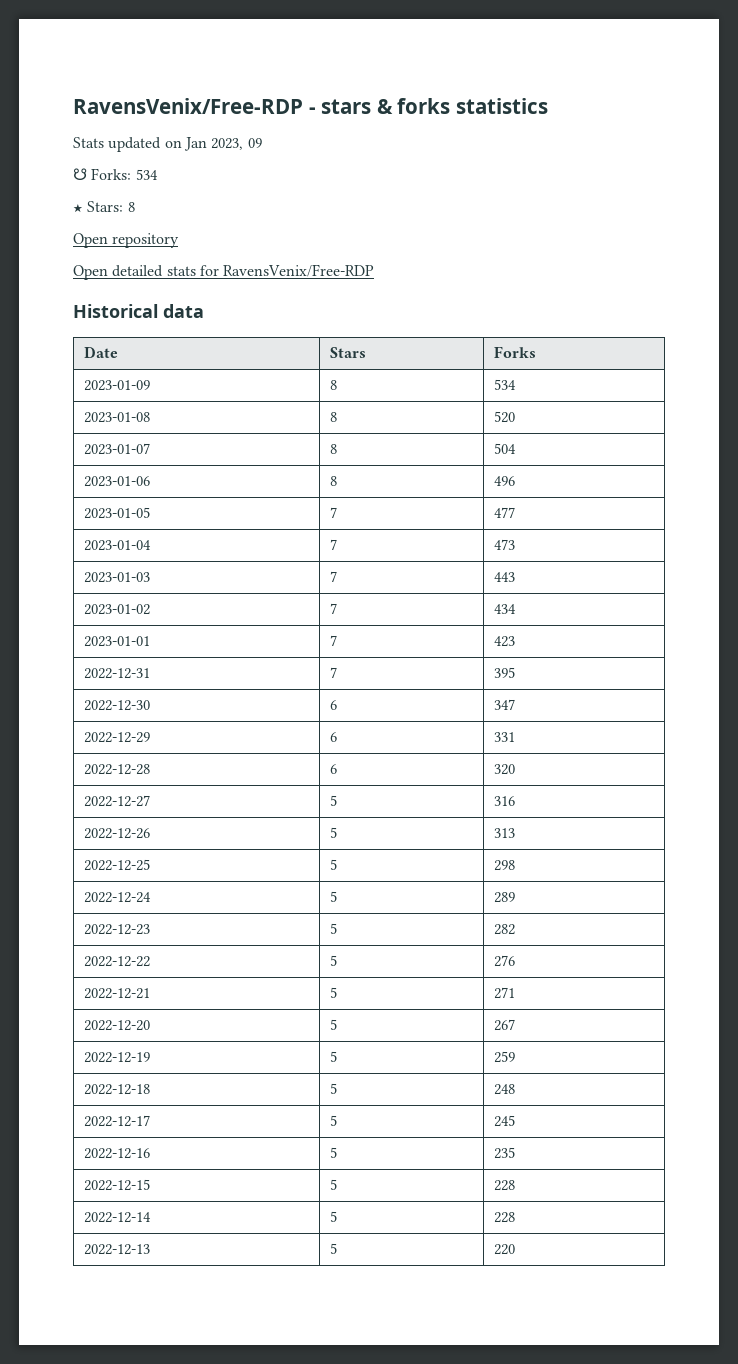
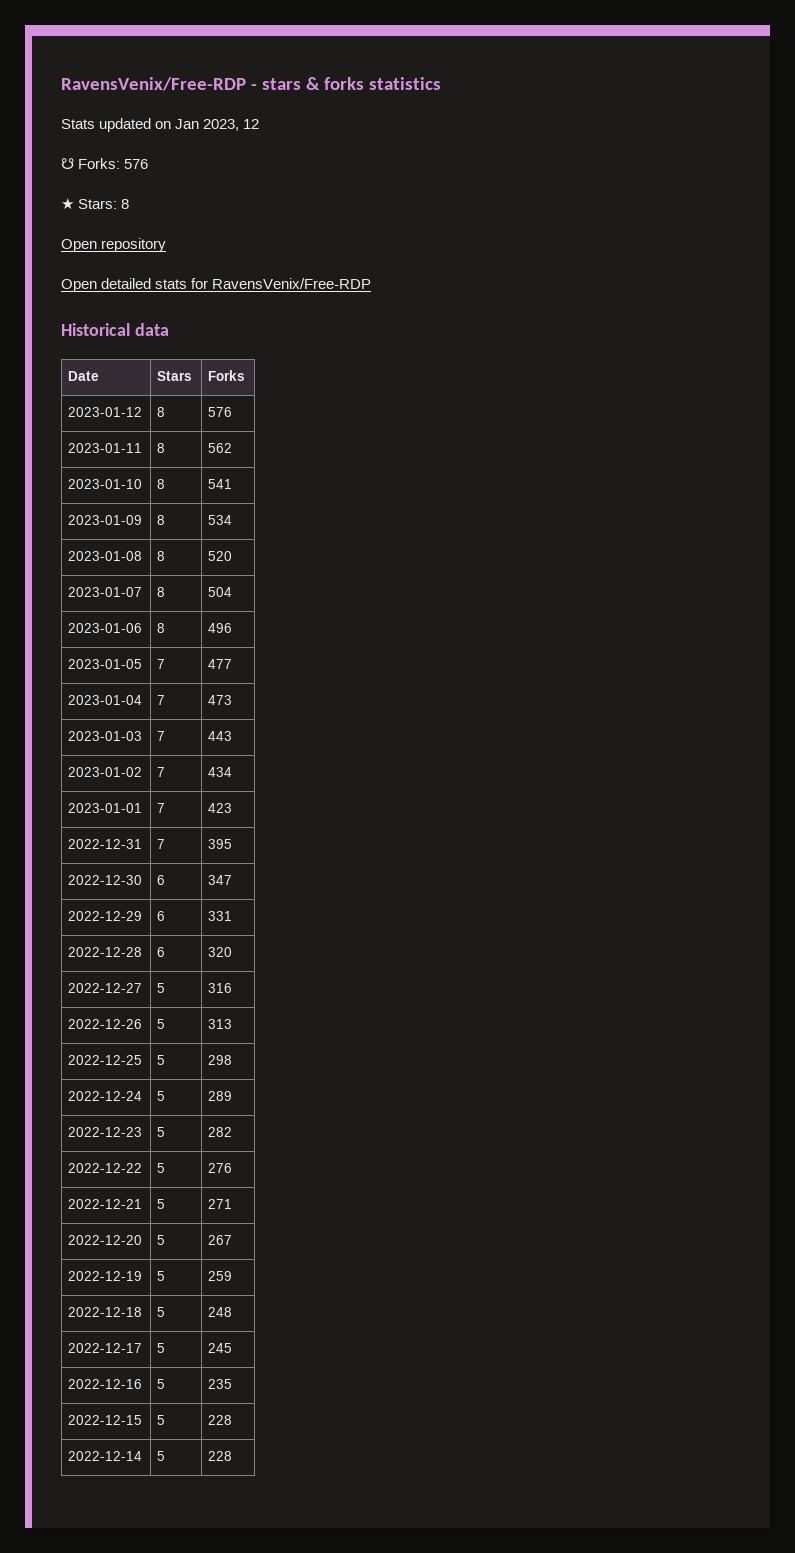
- Stats updated on Jan 2023, 09
+ Stats updated on Jan 2023, 12
- ☋ Forks: 534
+ ☋ Forks: 576
+ 2023-01-12 | 8 | 576
+ 2023-01-11 | 8 | 562
+ 2023-01-10 | 8 | 541
- 2022-12-13 | 5 | 220

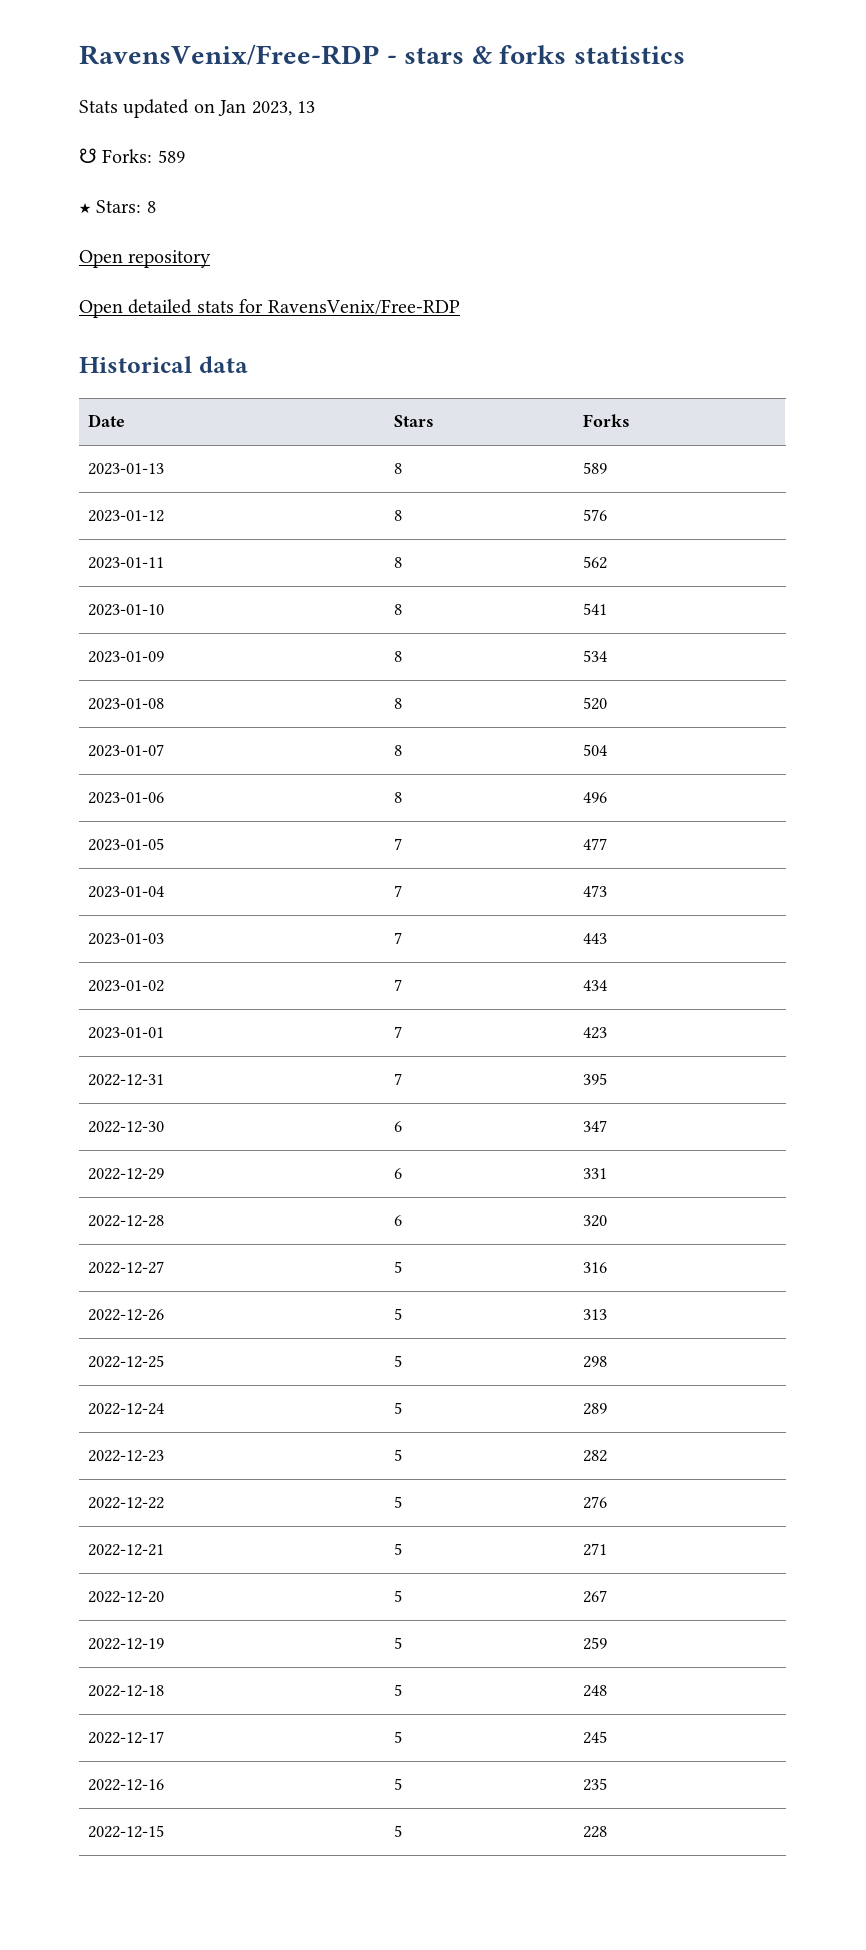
- Stats updated on Jan 2023, 12
+ Stats updated on Jan 2023, 13
- ☋ Forks: 576
+ ☋ Forks: 589
+ 2023-01-13 | 8 | 589
- 2022-12-14 | 5 | 228

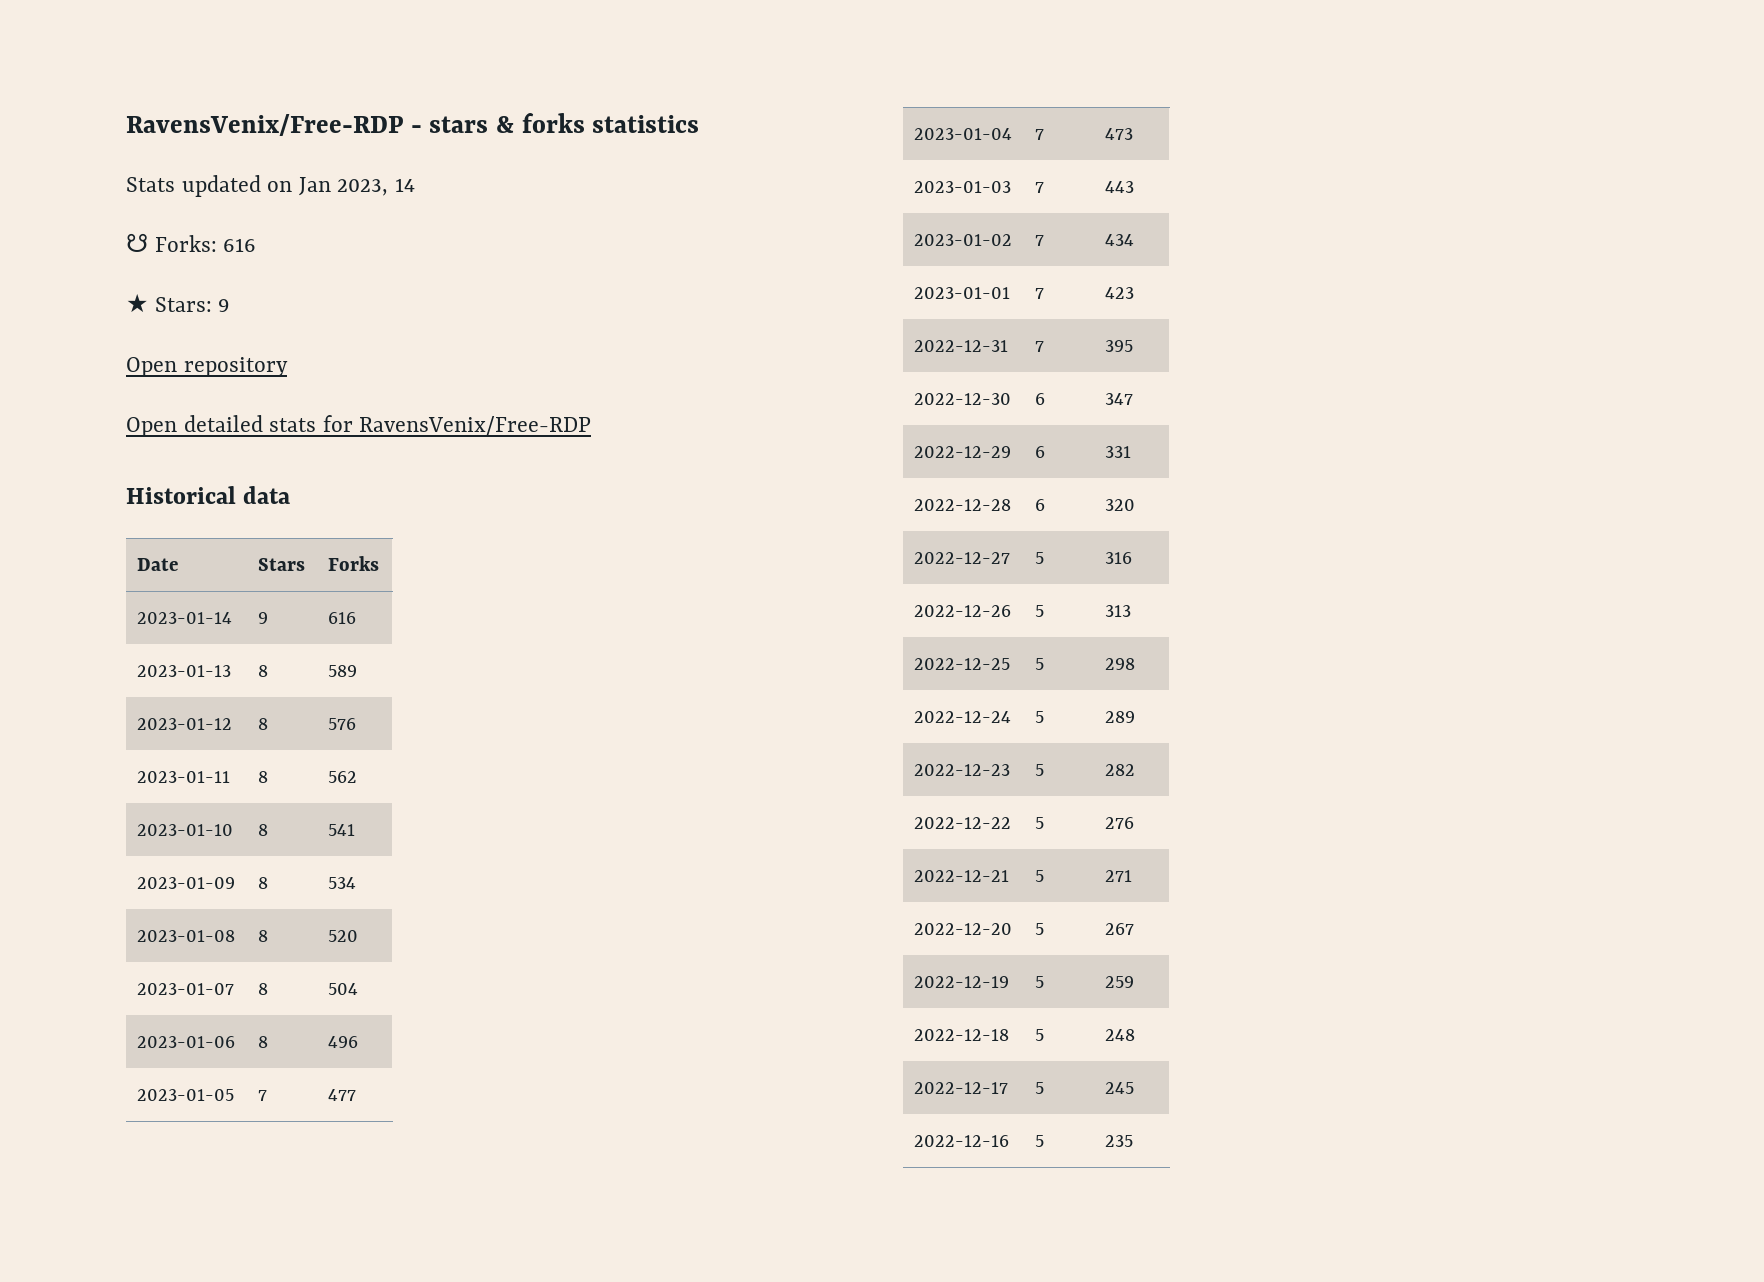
- Stats updated on Jan 2023, 13
+ Stats updated on Jan 2023, 14
- ☋ Forks: 589
+ ☋ Forks: 616
- ★ Stars: 8
+ ★ Stars: 9
+ 2023-01-14 | 9 | 616
- 2022-12-15 | 5 | 228

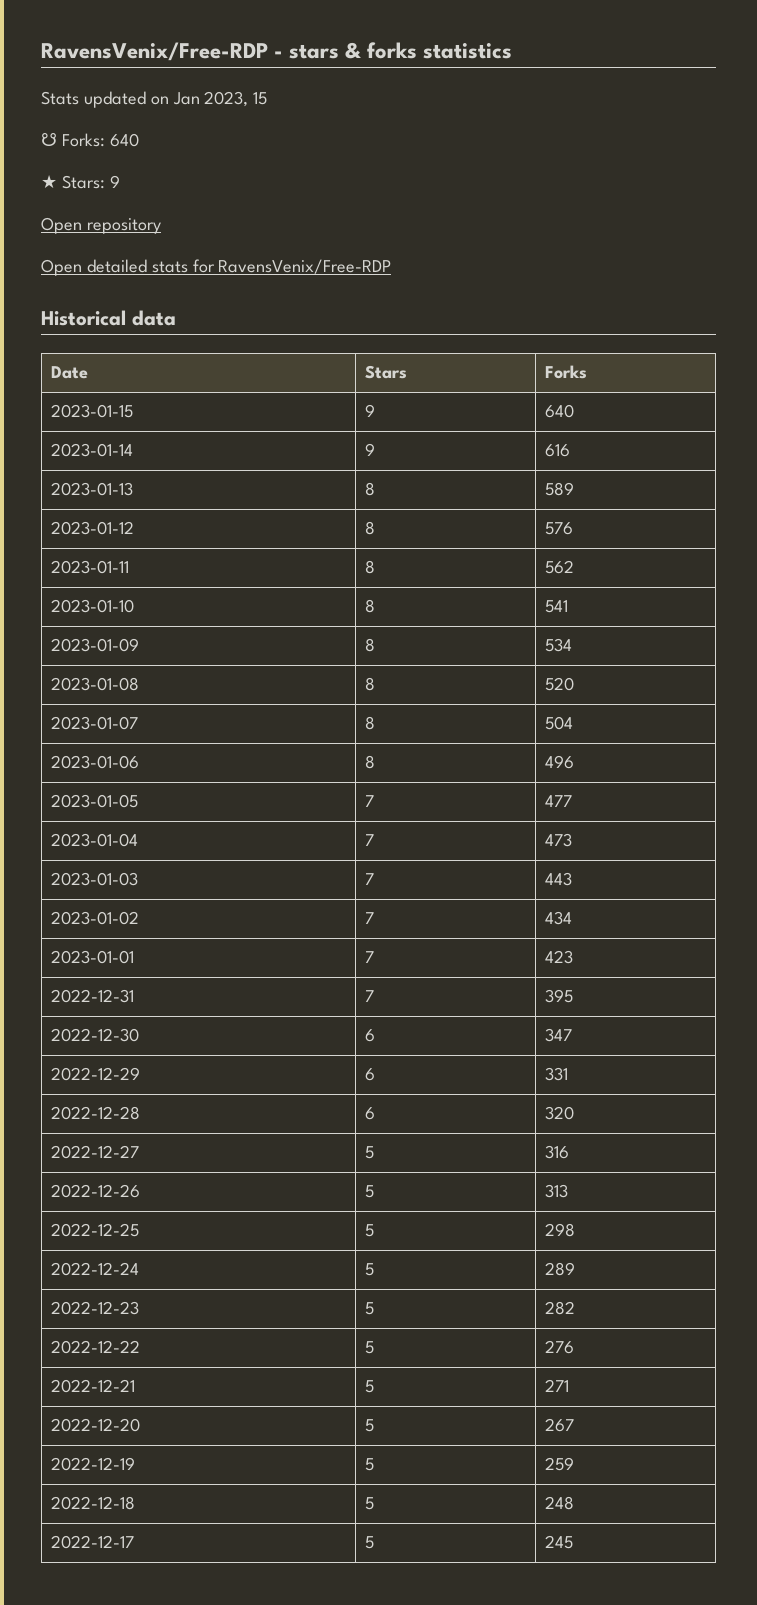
- Stats updated on Jan 2023, 14
+ Stats updated on Jan 2023, 15
- ☋ Forks: 616
+ ☋ Forks: 640
+ 2023-01-15 | 9 | 640
- 2022-12-16 | 5 | 235

